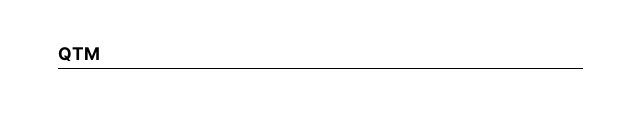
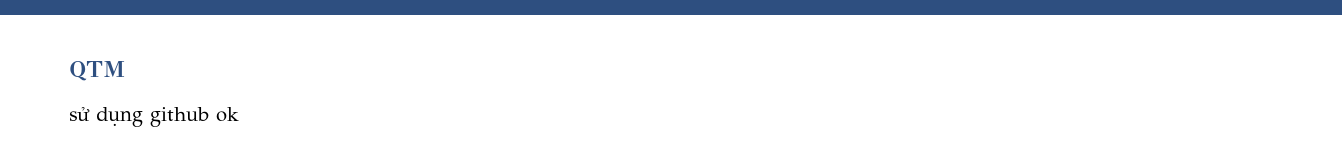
+ sử dụng github ok

